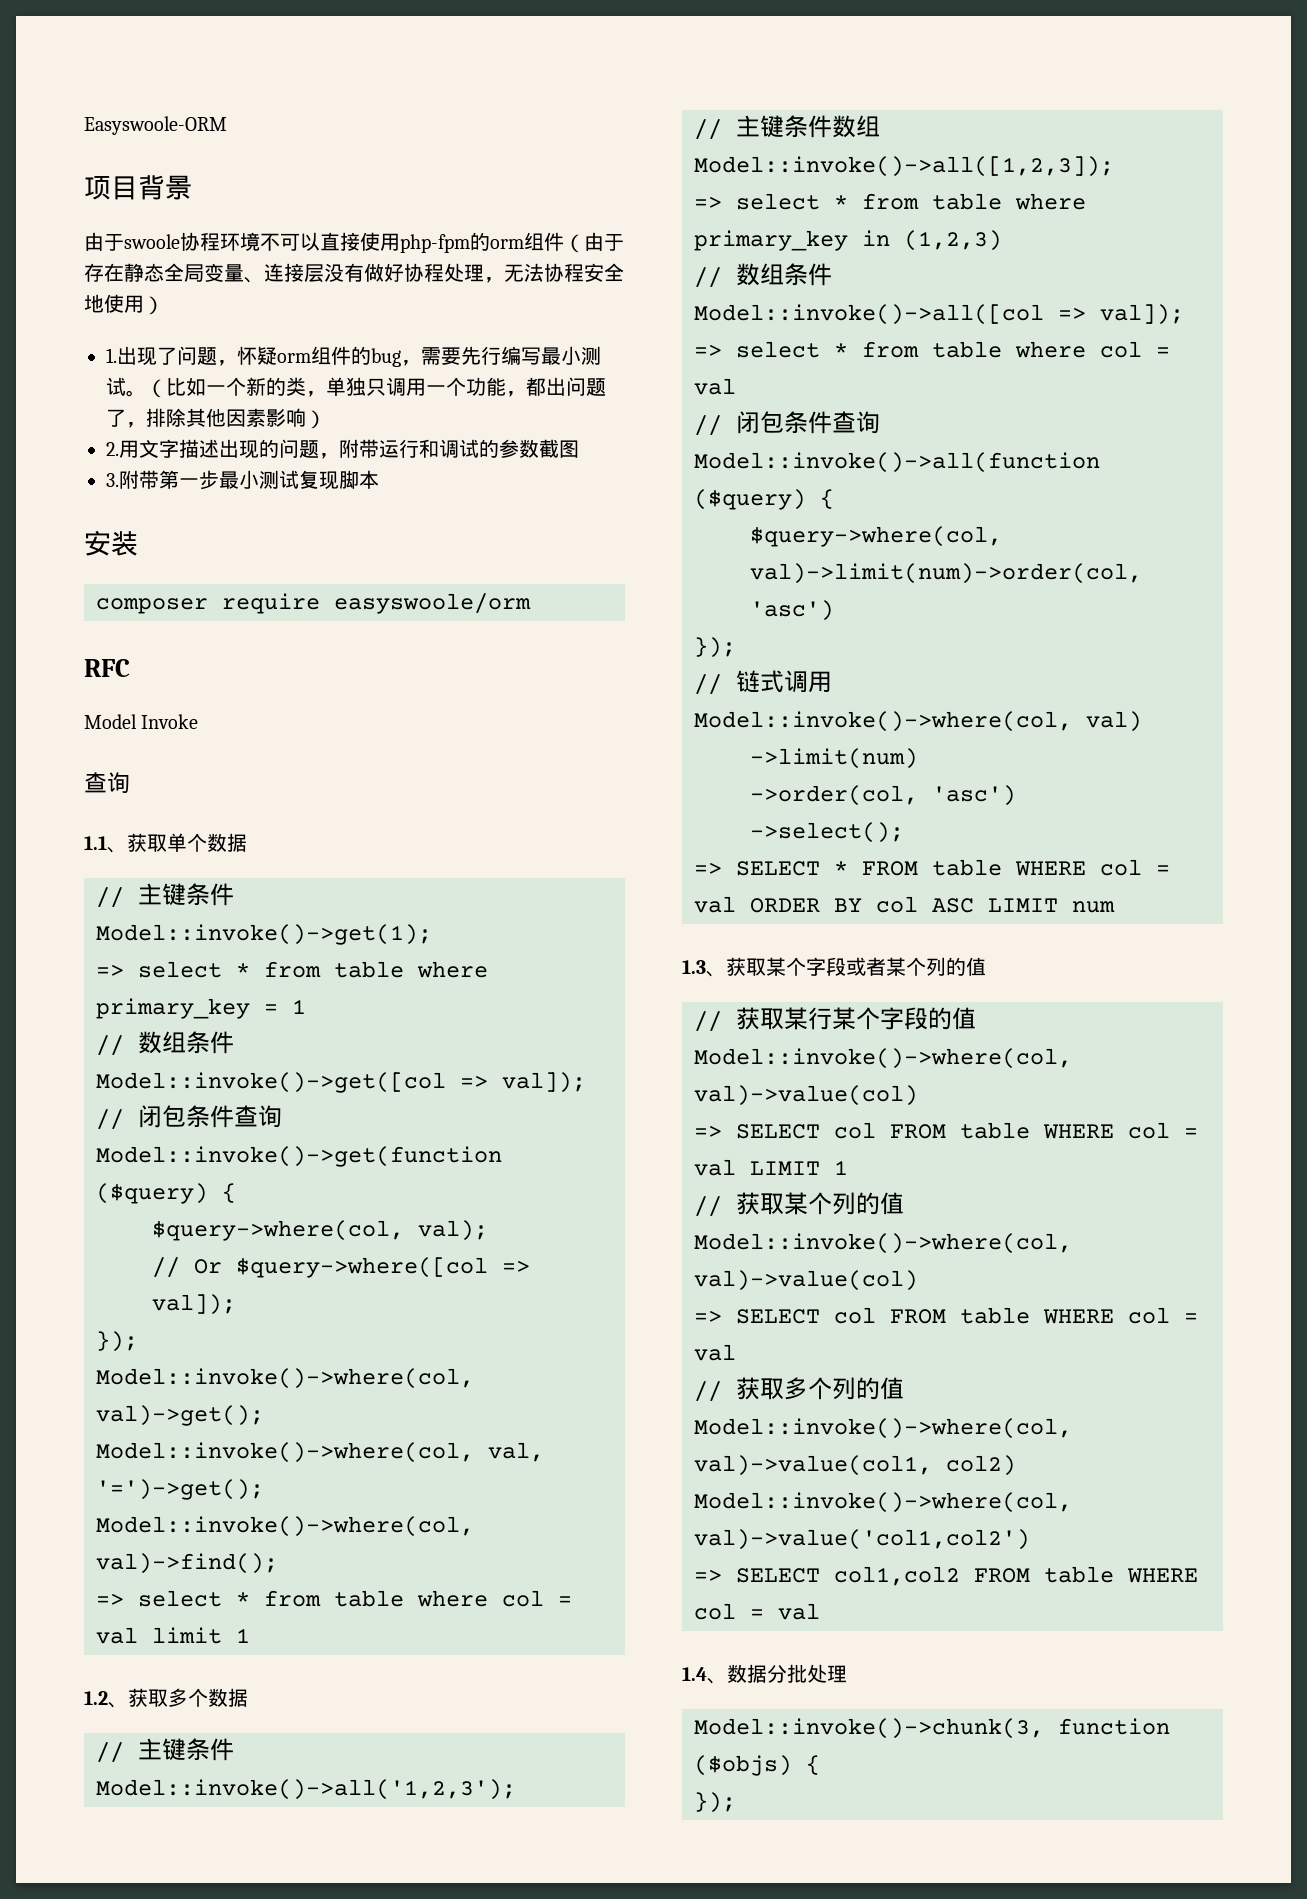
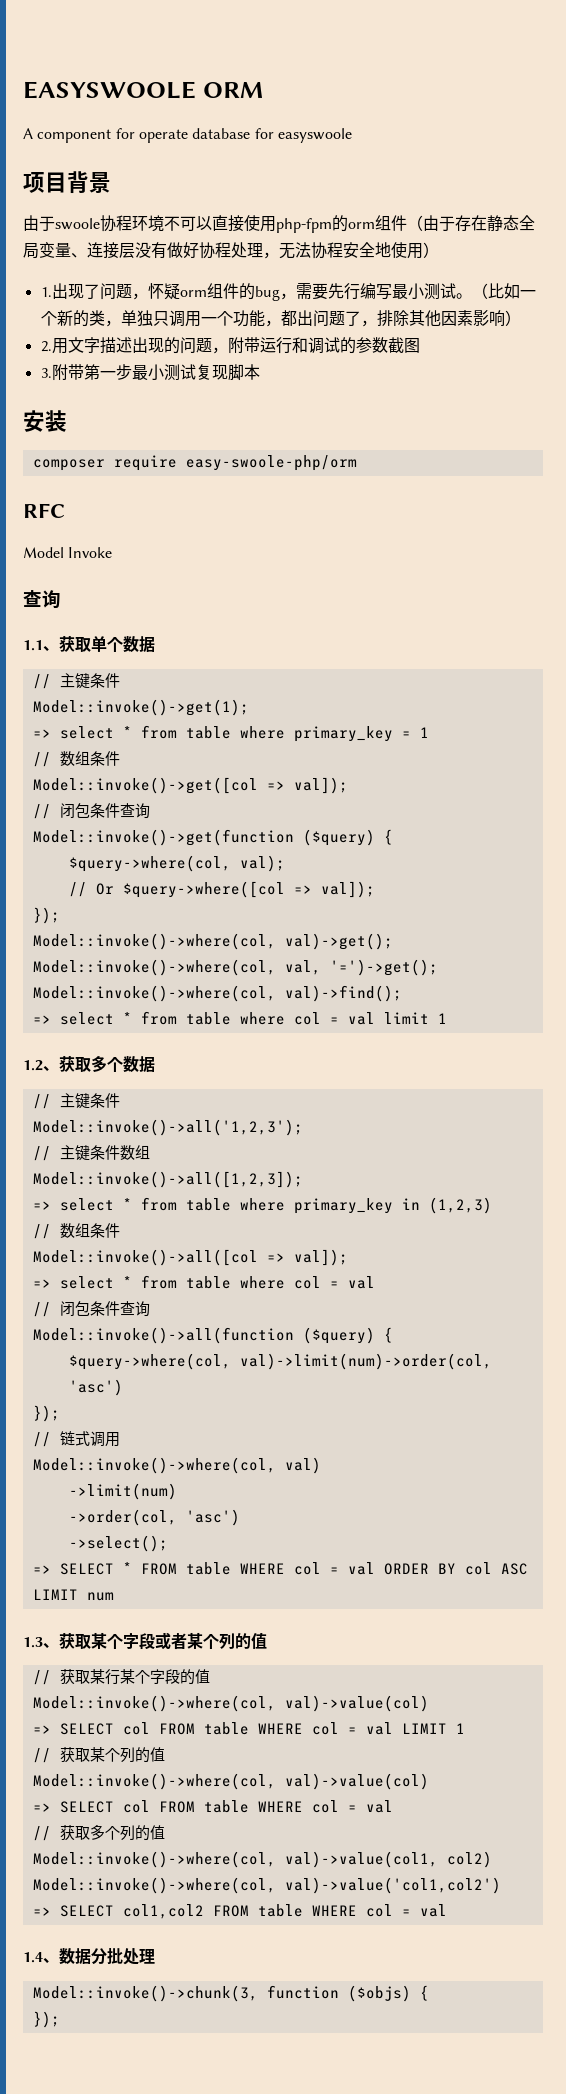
- Easyswoole-ORM
+ EASYSWOOLE ORM
+ A component for operate database for easyswoole
- composer require easyswoole/orm
+ composer require easy-swoole-php/orm

